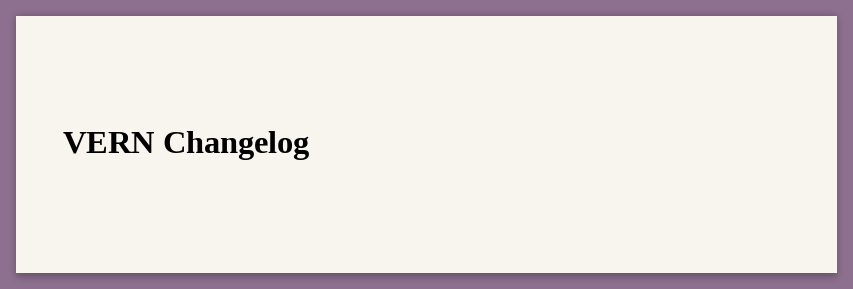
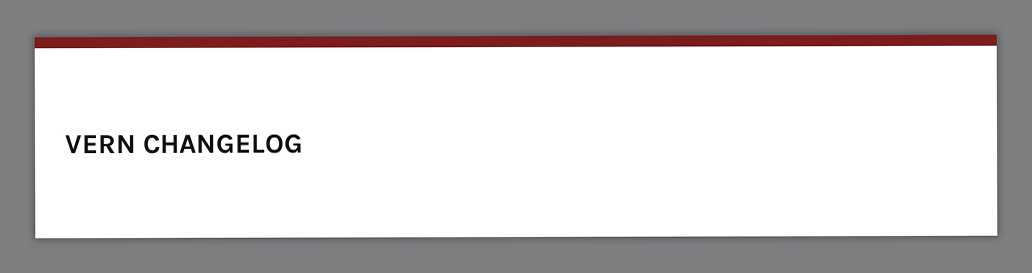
- VERN Changelog
+ VERN CHANGELOG

